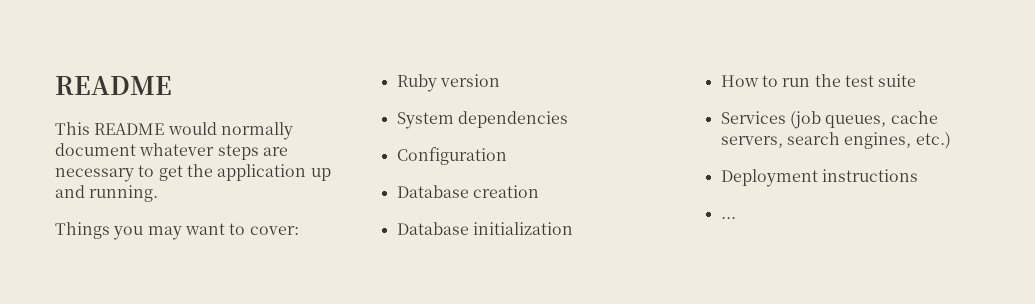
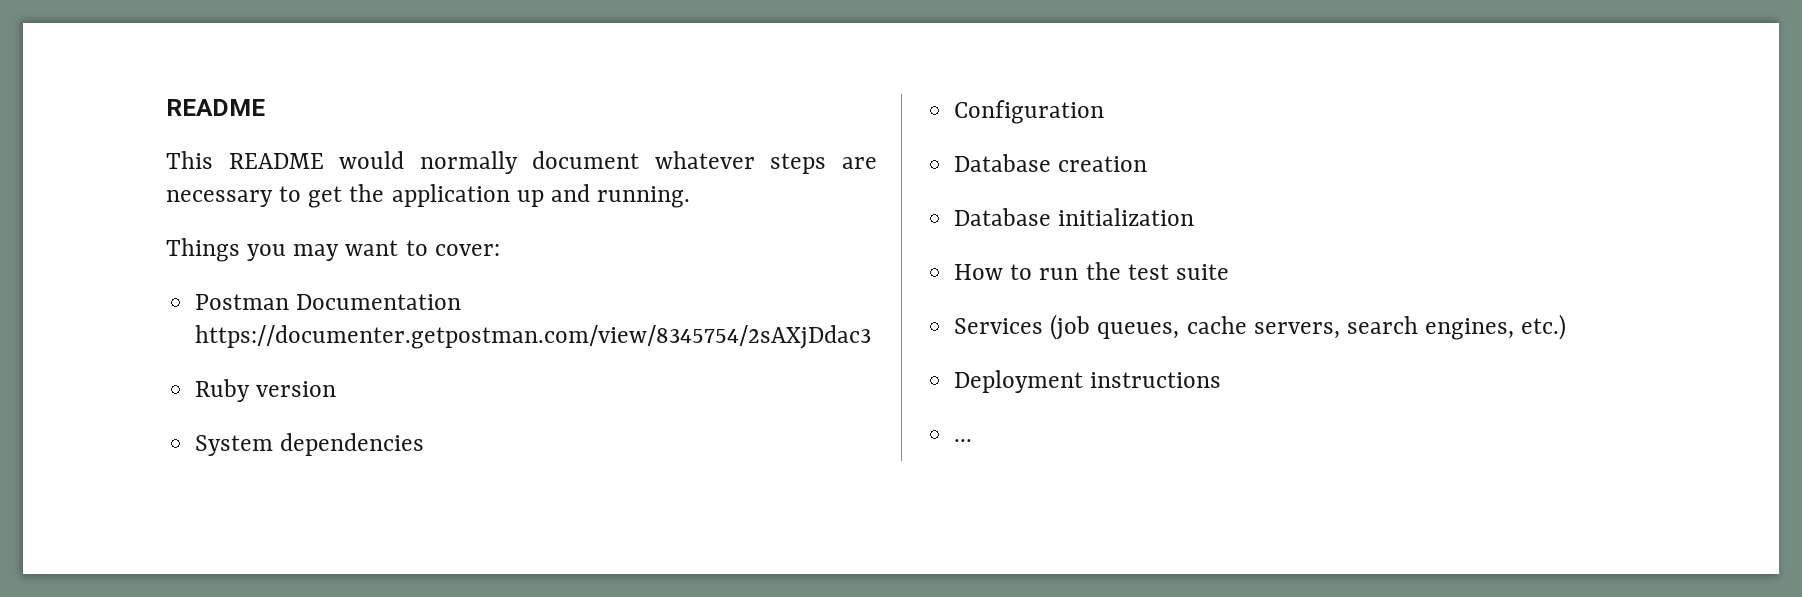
+ Postman Documentation https://documenter.getpostman.com/view/8345754/2sAXjDdac3

